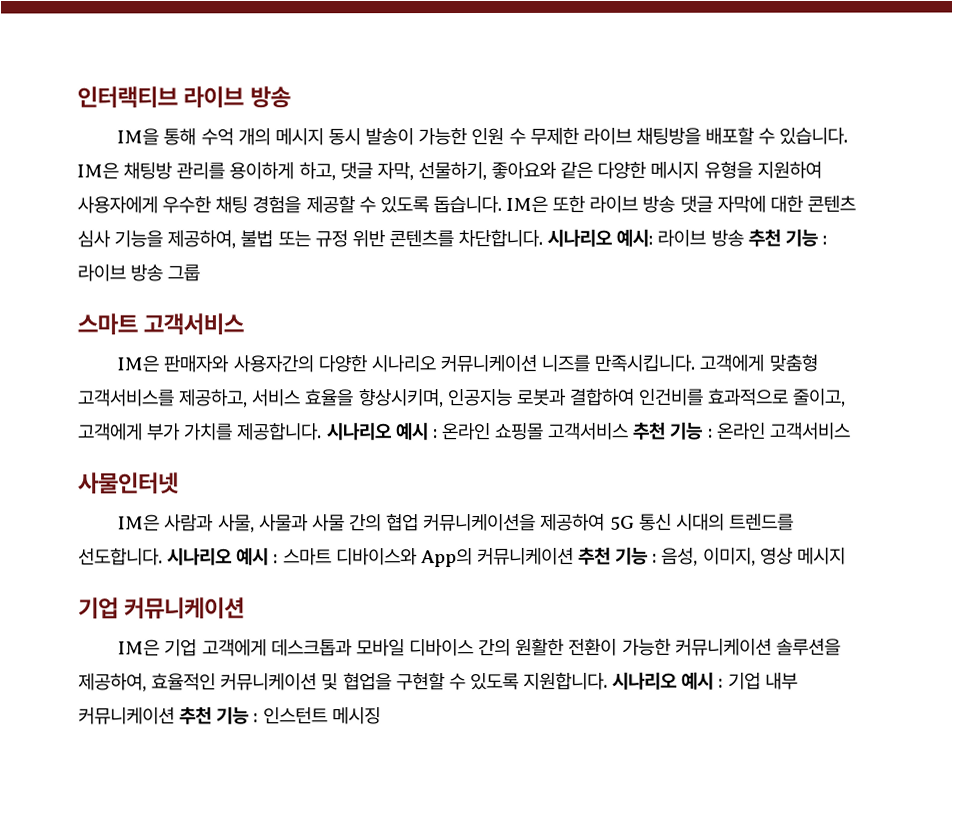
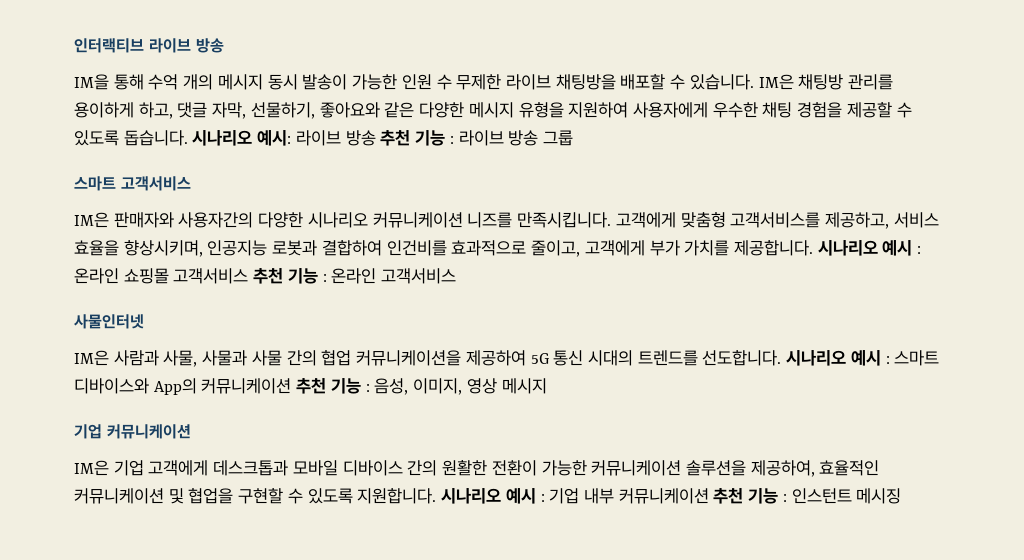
- IM은 또한 라이브 방송 댓글 자막에 대한 콘텐츠 심사 기능을 제공하여, 불법 또는 규정 위반 콘텐츠를 차단합니다.

